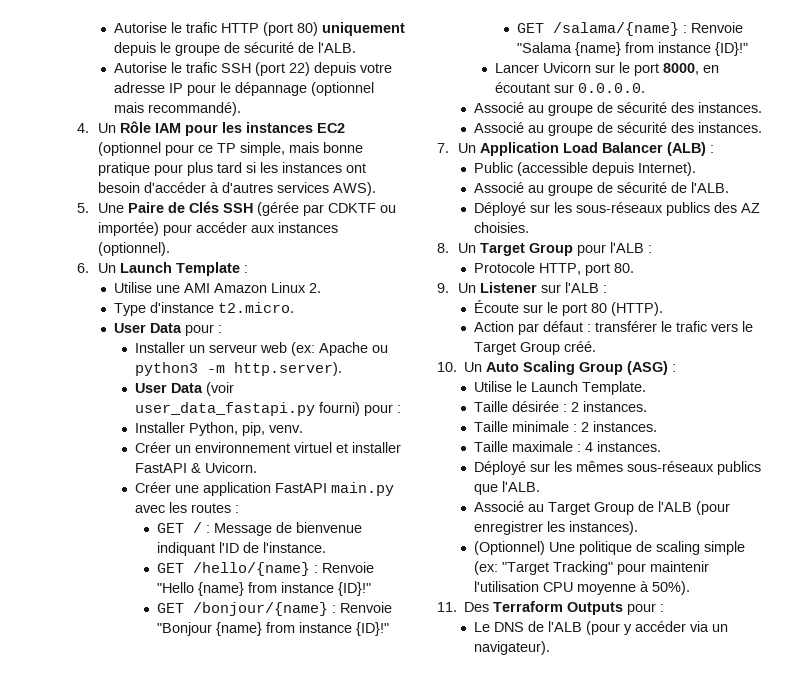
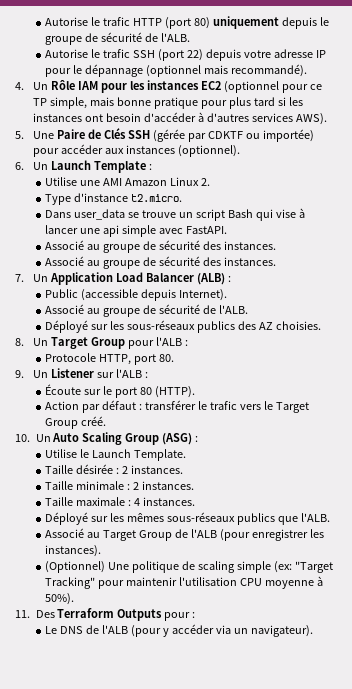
- User Data pour :
- Installer un serveur web (ex: Apache ou python3 -m http.server).
- User Data (voir user_data_fastapi.py fourni) pour :
- Installer Python, pip, venv.
- Créer un environnement virtuel et installer FastAPI & Uvicorn.
- Créer une application FastAPI main.py avec les routes :
- GET / : Message de bienvenue indiquant l'ID de l'instance.
- GET /hello/{name} : Renvoie "Hello {name} from instance {ID}!"
- GET /bonjour/{name} : Renvoie "Bonjour {name} from instance {ID}!"
- GET /salama/{name} : Renvoie "Salama {name} from instance {ID}!"
- Lancer Uvicorn sur le port 8000, en écoutant sur 0.0.0.0.
+ Dans user_data se trouve un script Bash qui vise à lancer une api simple avec FastAPI.

